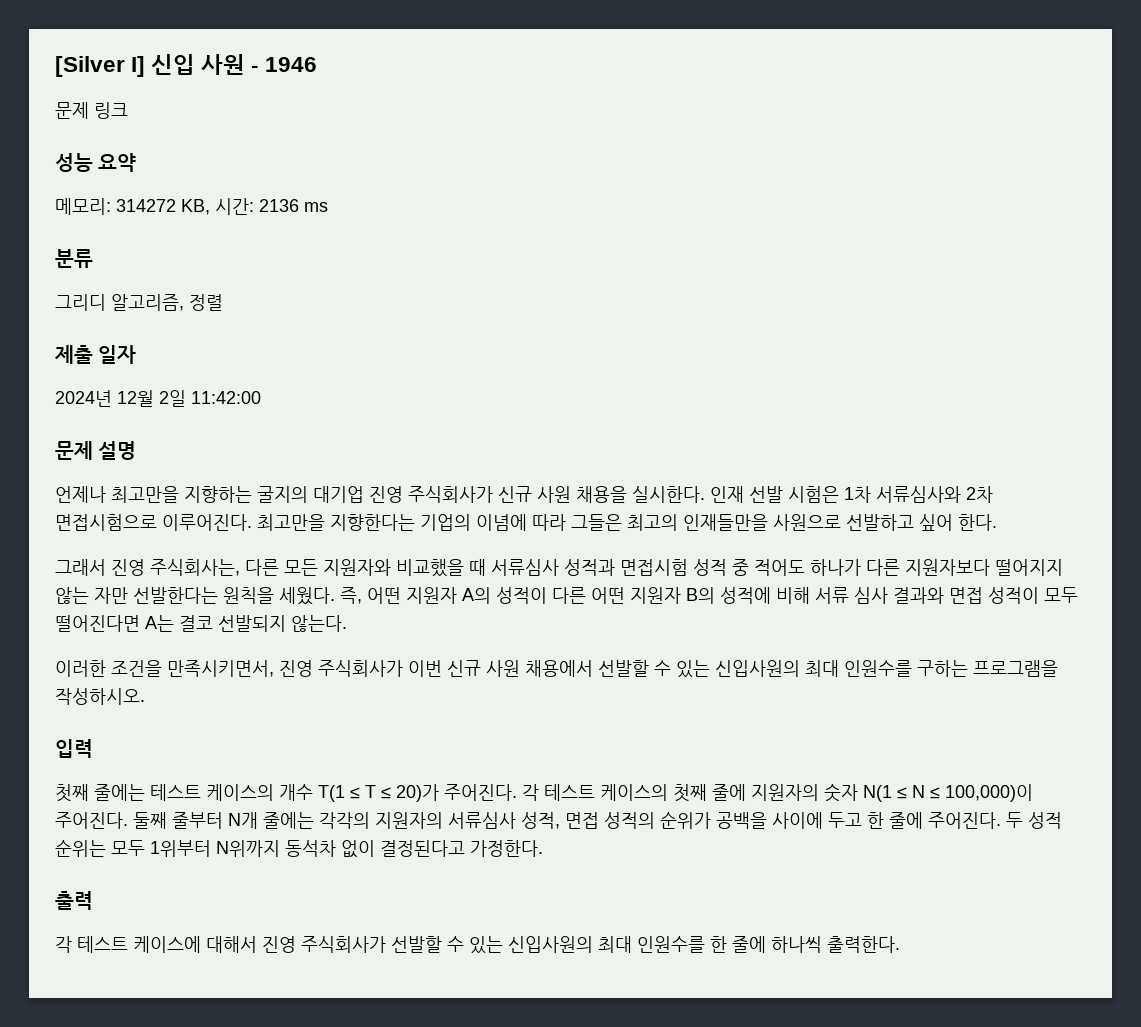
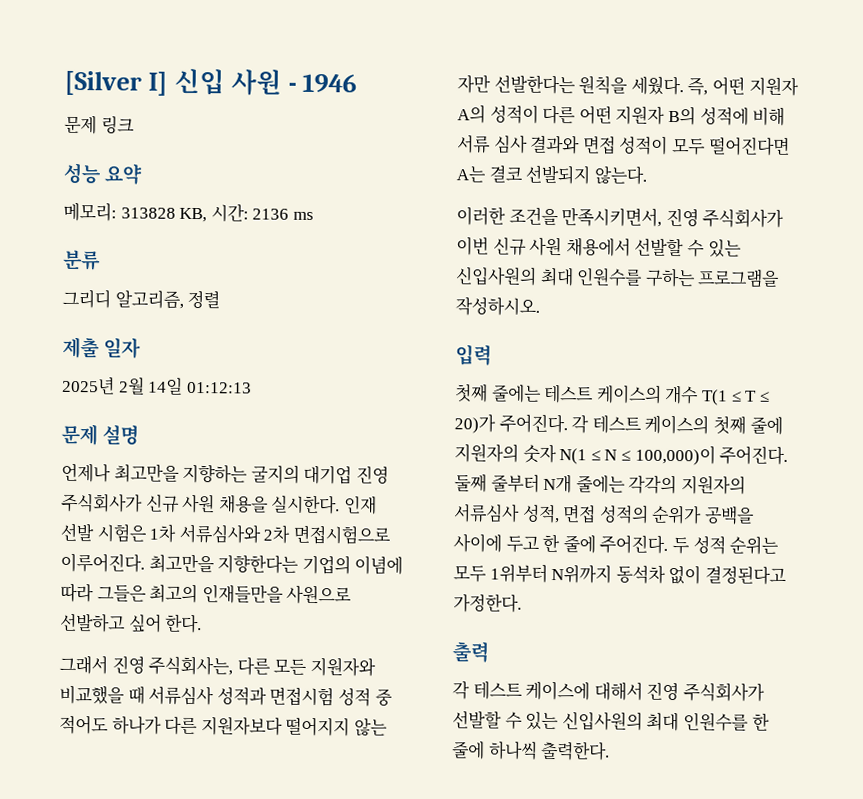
- 메모리: 314272 KB, 시간: 2136 ms
+ 메모리: 313828 KB, 시간: 2136 ms
- 2024년 12월 2일 11:42:00
+ 2025년 2월 14일 01:12:13

